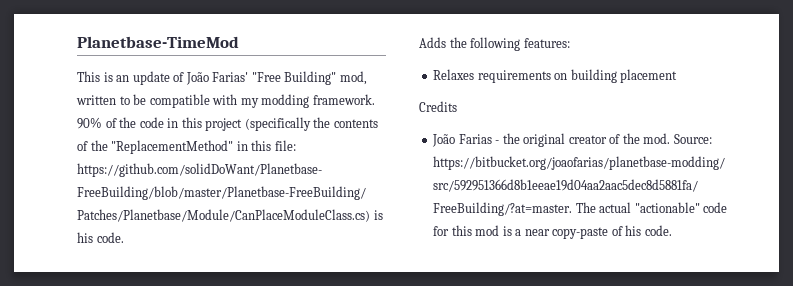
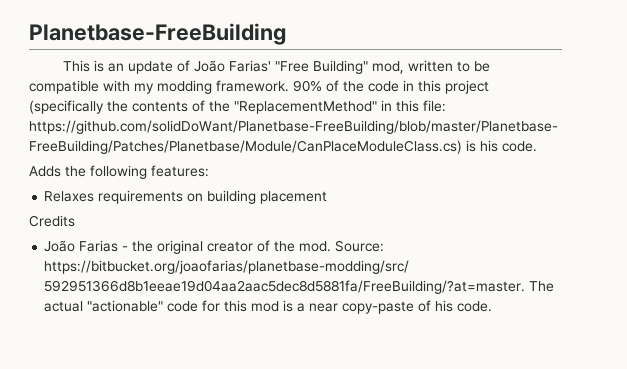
- Planetbase-TimeMod
+ Planetbase-FreeBuilding

